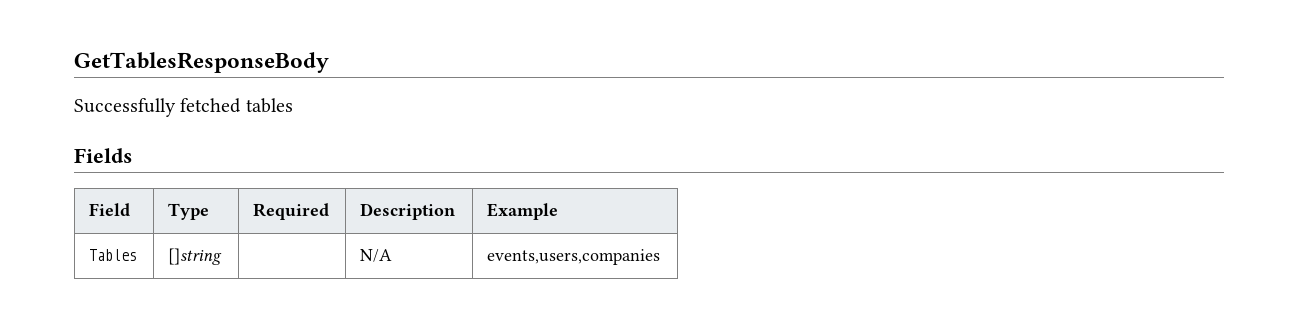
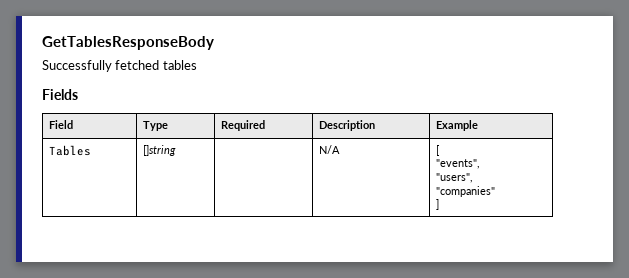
- Tables | []string | | N/A | events,users,companies
+ Tables | []string | | N/A | [
+ "events",
+ "users",
+ "companies"
+ ]

